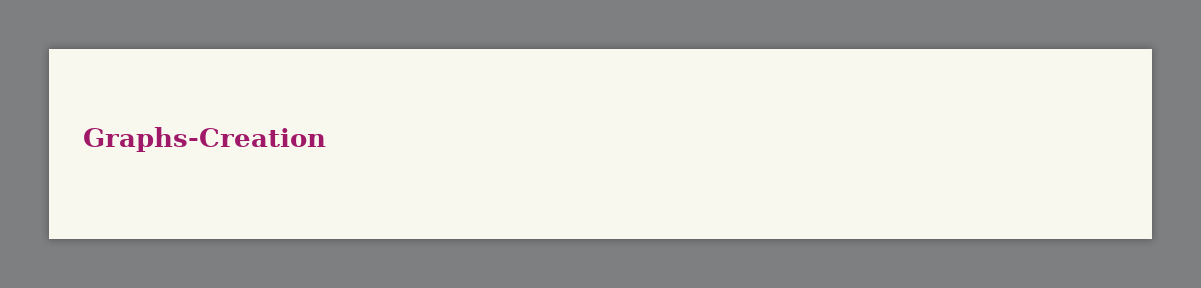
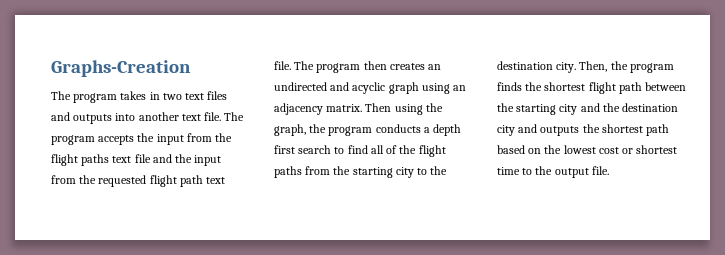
+ The program takes in two text files and outputs into another text file. The program accepts the input from the flight paths text file and the input from the requested flight path text file. The program then creates an undirected and acyclic graph using an adjacency matrix. Then using the graph, the program conducts a depth first search to find all of the flight paths from the starting city to the destination city. Then, the program finds the shortest flight path between the starting city and the destination city and outputs the shortest path based on the lowest cost or shortest time to the output file.

